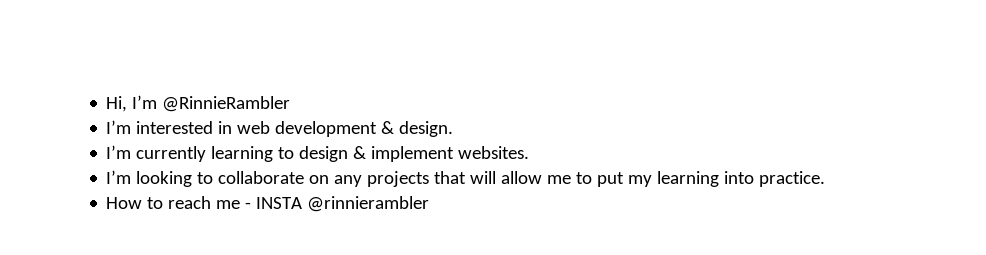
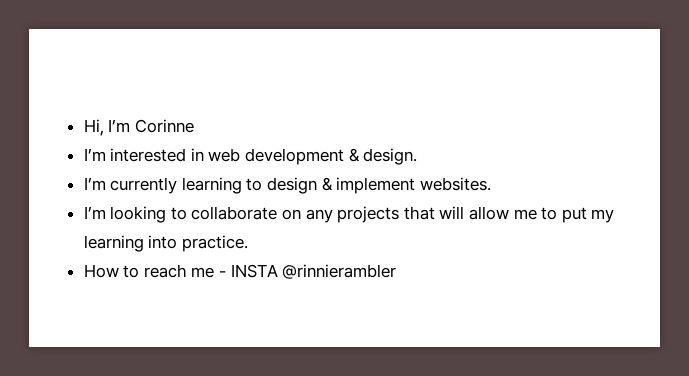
- Hi, I’m @RinnieRambler
+ Hi, I’m Corinne

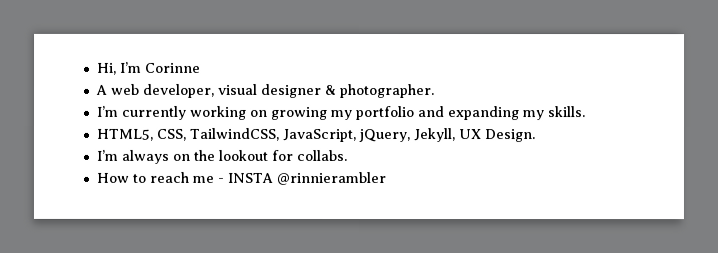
- I’m interested in web development & design.
- I’m currently learning to design & implement websites.
- I’m looking to collaborate on any projects that will allow me to put my learning into practice.
+ A web developer, visual designer & photographer.
+ I’m currently working on growing my portfolio and expanding my skills.
+ HTML5, CSS, TailwindCSS, JavaScript, jQuery, Jekyll, UX Design.
+ I’m always on the lookout for collabs.

